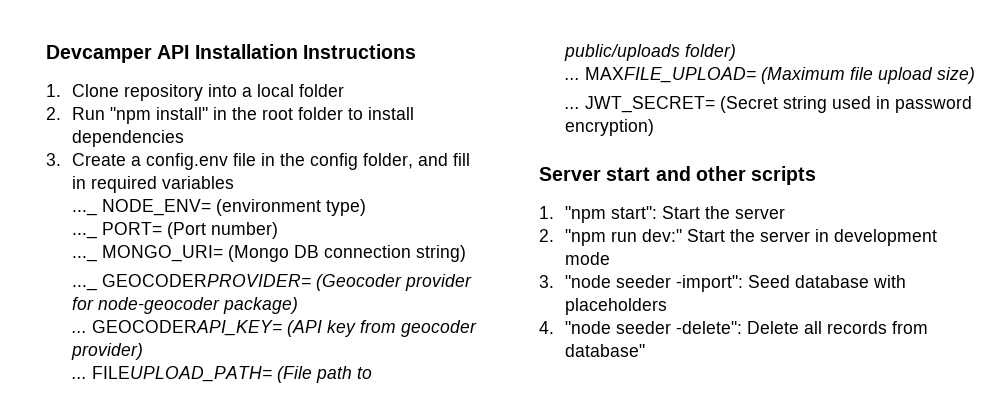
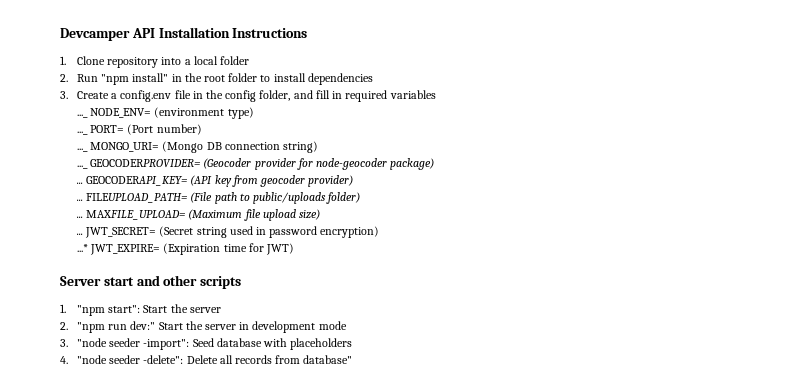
+ ...* JWT_EXPIRE= (Expiration time for JWT)

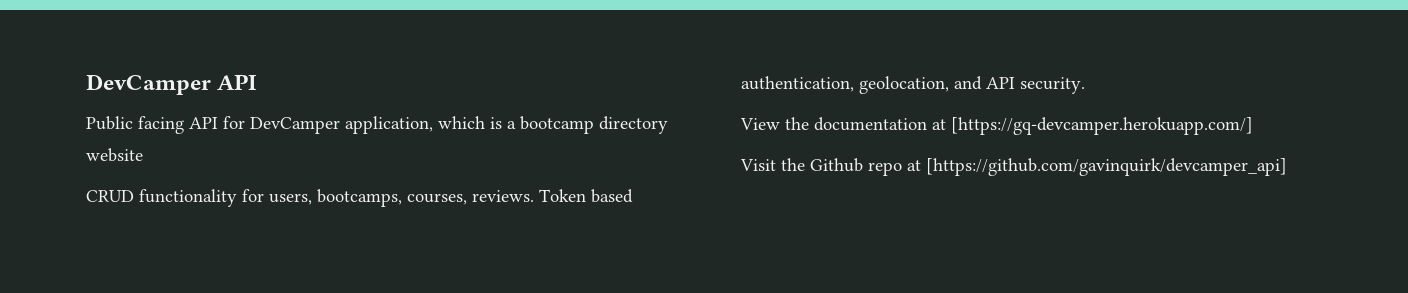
- Devcamper API Installation Instructions
- 1. Clone repository into a local folder
- 2. Run "npm install" in the root folder to install dependencies
- 3. Create a config.env file in the config folder, and fill in required variables
- ..._ NODE_ENV= (environment type)
- ..._ PORT= (Port number)
- ..._ MONGO_URI= (Mongo DB connection string)
- ..._ GEOCODERPROVIDER= (Geocoder provider for node-geocoder package)
- ... GEOCODERAPI_KEY= (API key from geocoder provider)
- ... FILEUPLOAD_PATH= (File path to public/uploads folder)
- ... MAXFILE_UPLOAD= (Maximum file upload size)
- ... JWT_SECRET= (Secret string used in password encryption)
- ...* JWT_EXPIRE= (Expiration time for JWT)
- Server start and other scripts
- 1. "npm start": Start the server
- 2. "npm run dev:" Start the server in development mode
- 3. "node seeder -import": Seed database with placeholders
- 4. "node seeder -delete": Delete all records from database"
+ DevCamper API
+ Public facing API for DevCamper application, which is a bootcamp directory website
+ CRUD functionality for users, bootcamps, courses, reviews. Token based authentication, geolocation, and API security.
+ View the documentation at [https://gq-devcamper.herokuapp.com/]
+ Visit the Github repo at [https://github.com/gavinquirk/devcamper_api]

